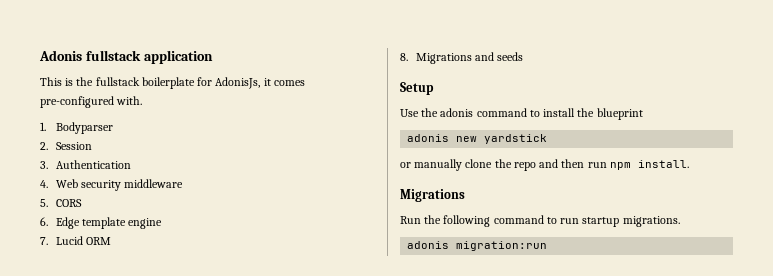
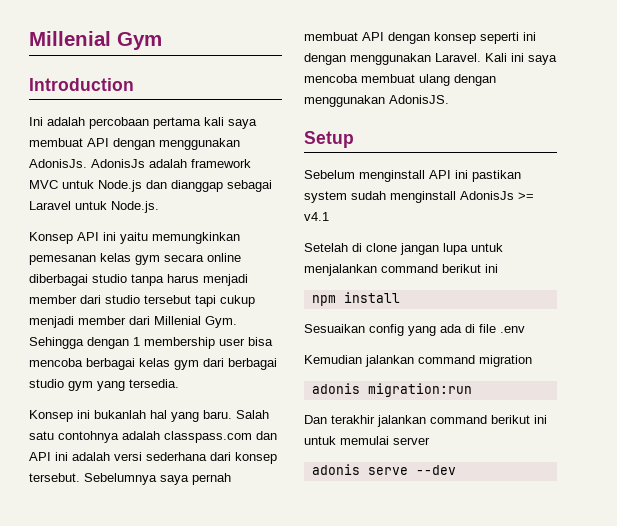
- Adonis fullstack application
- This is the fullstack boilerplate for AdonisJs, it comes pre-configured with.
- 1. Bodyparser
- 2. Session
- 3. Authentication
- 4. Web security middleware
- 5. CORS
- 6. Edge template engine
- 7. Lucid ORM
- 8. Migrations and seeds
+ Millenial Gym
+ Introduction
+ Ini adalah percobaan pertama kali saya membuat API dengan menggunakan AdonisJs. AdonisJs adalah framework MVC untuk Node.js dan dianggap sebagai Laravel untuk Node.js.
+ Konsep API ini yaitu memungkinkan pemesanan kelas gym secara online diberbagai studio tanpa harus menjadi member dari studio tersebut tapi cukup menjadi member dari Millenial Gym. Sehingga dengan 1 membership user bisa mencoba berbagai kelas gym dari berbagai studio gym yang tersedia.
+ Konsep ini bukanlah hal yang baru. Salah satu contohnya adalah classpass.com dan API ini adalah versi sederhana dari konsep tersebut. Sebelumnya saya pernah membuat API dengan konsep seperti ini dengan menggunakan Laravel. Kali ini saya mencoba membuat ulang dengan menggunakan AdonisJS.
  Setup
- Use the adonis command to install the blueprint
- adonis new yardstick
- or manually clone the repo and then run npm install.
- Migrations
- Run the following command to run startup migrations.
+ Sebelum menginstall API ini pastikan system sudah menginstall AdonisJs >= v4.1
+ Setelah di clone jangan lupa untuk menjalankan command berikut ini
+ npm install
+ Sesuaikan config yang ada di file .env
+ Kemudian jalankan command migration
  adonis migration:run
+ Dan terakhir jalankan command berikut ini untuk memulai server
+ adonis serve --dev

